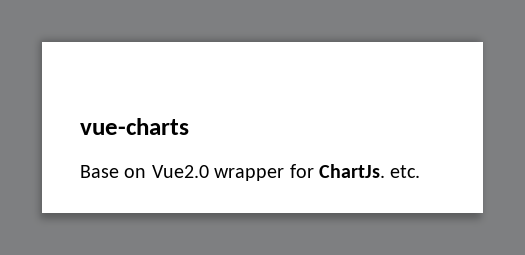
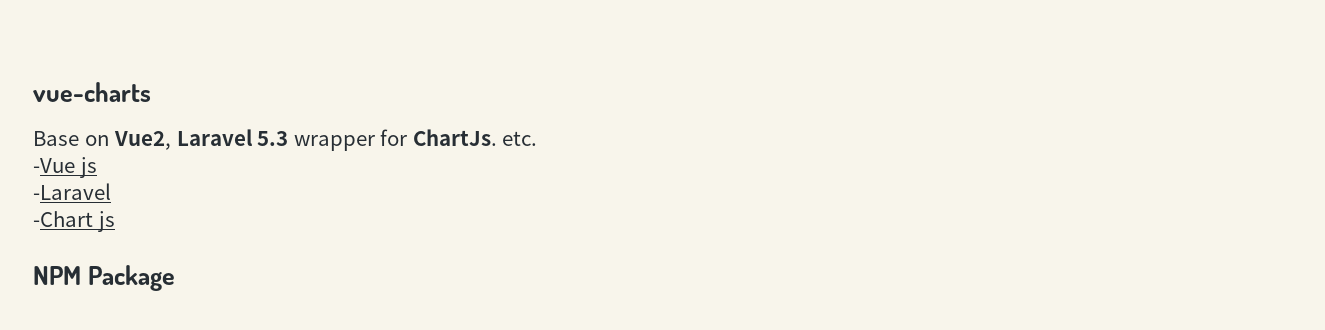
- Base on Vue2.0 wrapper for ChartJs. etc.
+ Base on Vue2, Laravel 5.3 wrapper for ChartJs. etc.
+ -Vue js
+ -Laravel
+ -Chart js
+ NPM Package

